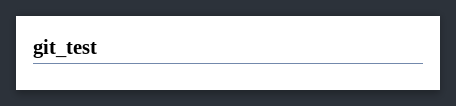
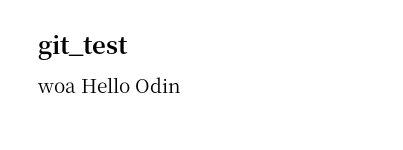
+ woa Hello Odin

